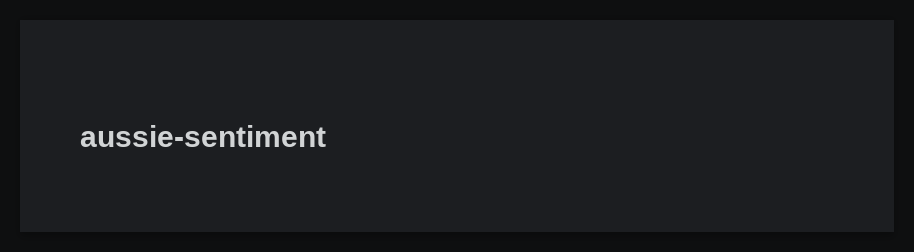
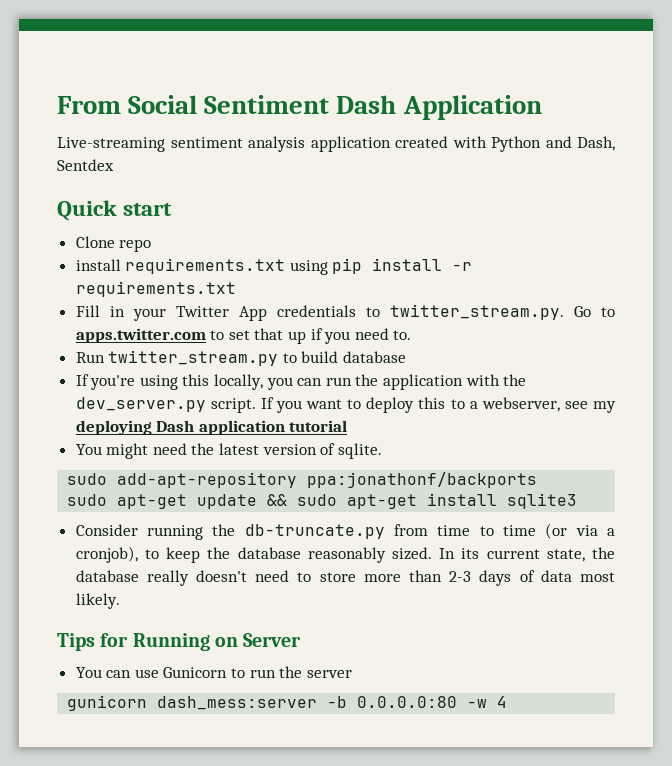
- aussie-sentiment
+ From Social Sentiment Dash Application
+ Live-streaming sentiment analysis application created with Python and Dash, Sentdex
+ Quick start
+ Clone repo
+ install requirements.txt using pip install -r requirements.txt
+ Fill in your Twitter App credentials to twitter_stream.py. Go to apps.twitter.com to set that up if you need to.
+ Run twitter_stream.py to build database
+ If you're using this locally, you can run the application with the dev_server.py script. If you want to deploy this to a webserver, see my deploying Dash application tutorial
+ You might need the latest version of sqlite.
+ sudo add-apt-repository ppa:jonathonf/backports
+ sudo apt-get update && sudo apt-get install sqlite3
+ Consider running the db-truncate.py from time to time (or via a cronjob), to keep the database reasonably sized. In its current state, the database really doesn't need to store more than 2-3 days of data most likely.
+ Tips for Running on Server
+ You can use Gunicorn to run the server
+ gunicorn dash_mess:server -b 0.0.0.0:80 -w 4

